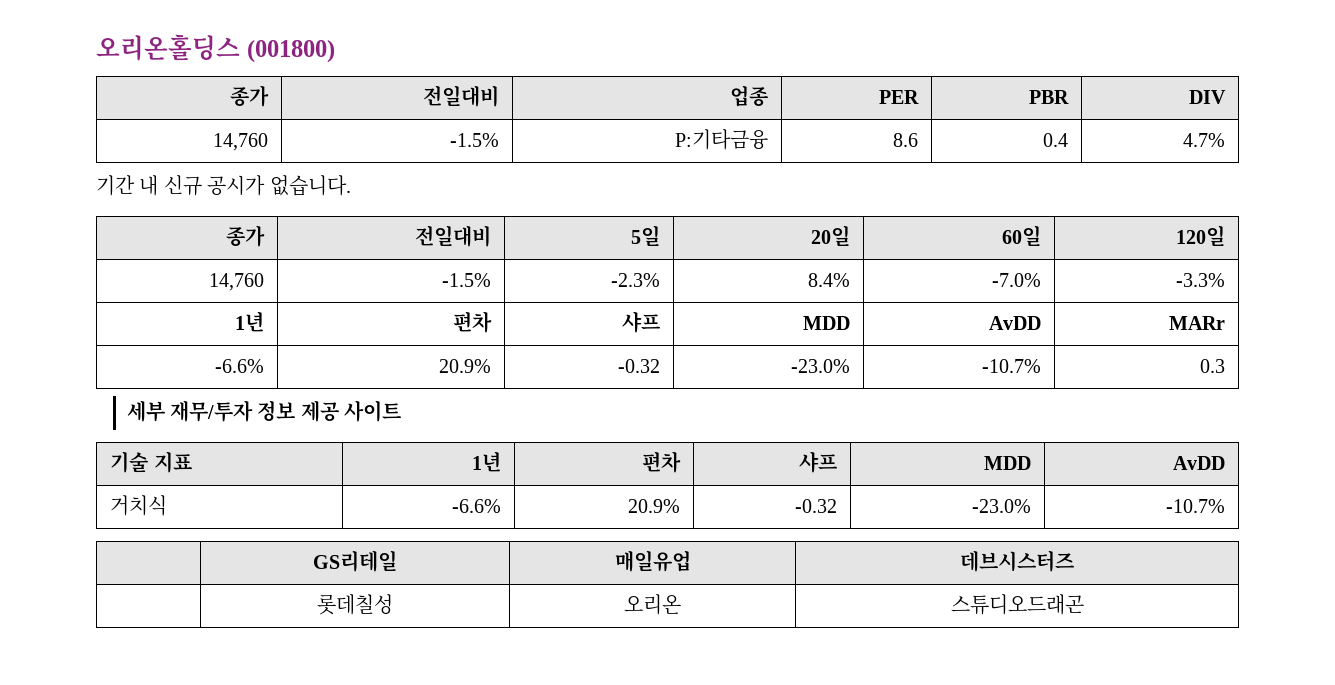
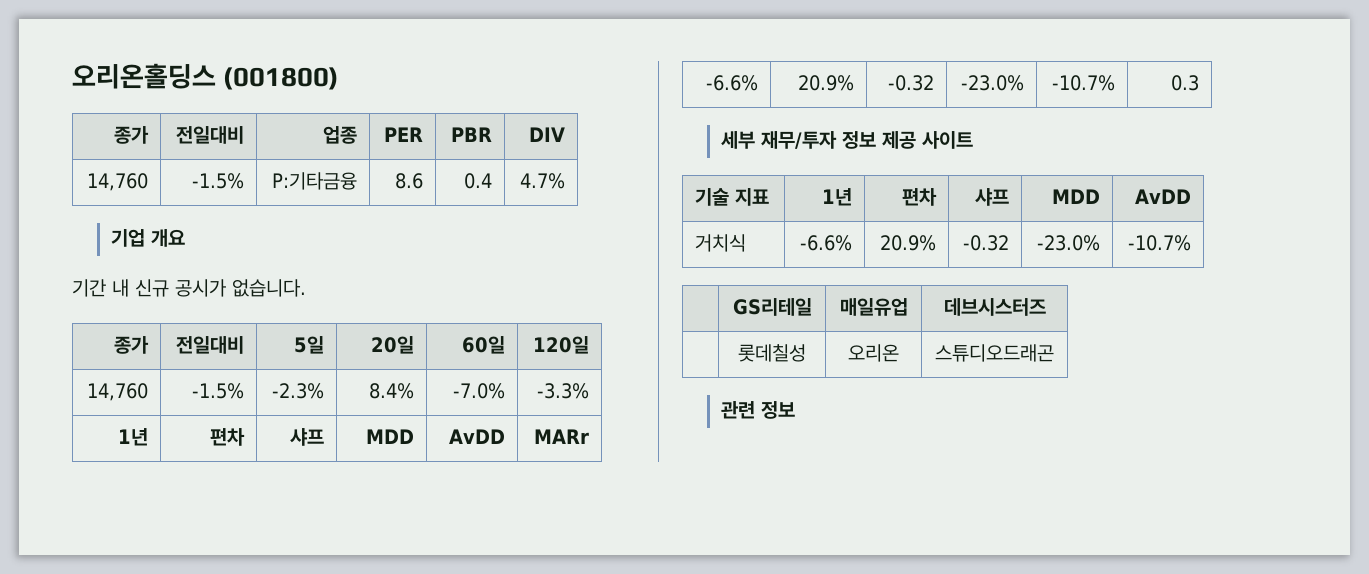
+ 기업 개요
+ 관련 정보

